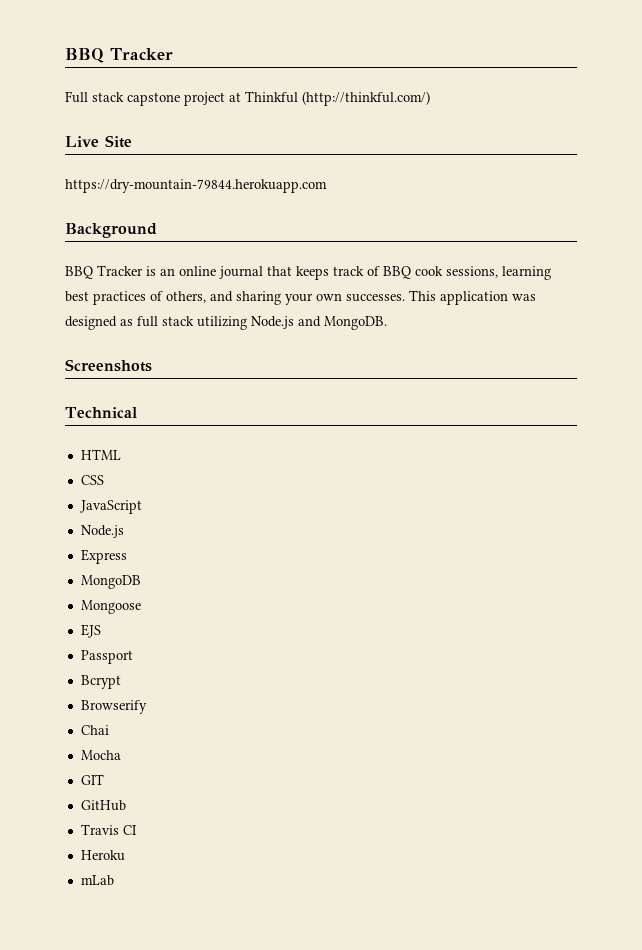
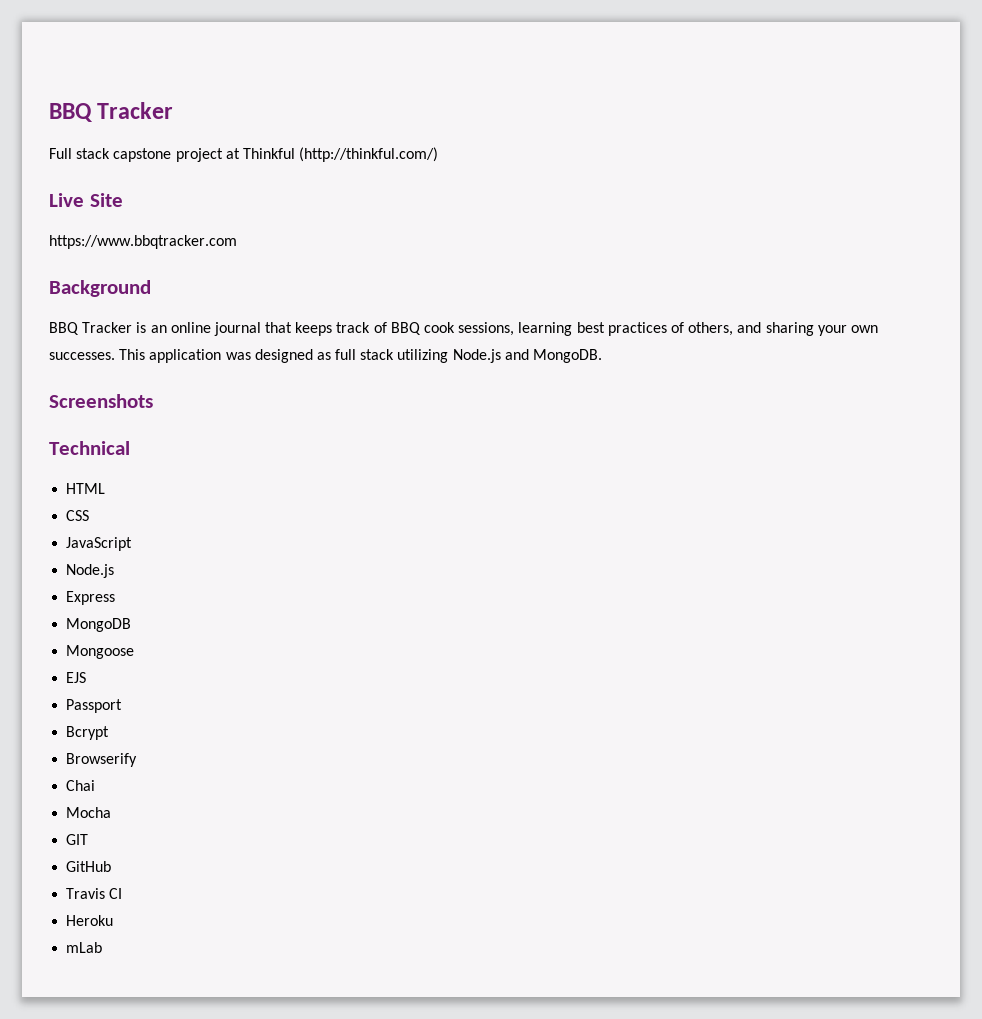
- https://dry-mountain-79844.herokuapp.com
+ https://www.bbqtracker.com

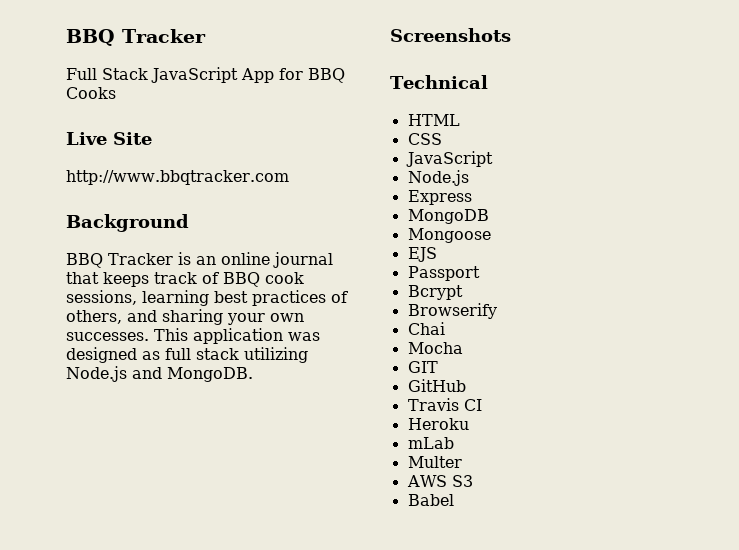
- Full stack capstone project at Thinkful (http://thinkful.com/)
+ Full Stack JavaScript App for BBQ Cooks
- https://www.bbqtracker.com
+ http://www.bbqtracker.com
+ Multer
+ AWS S3
+ Babel

